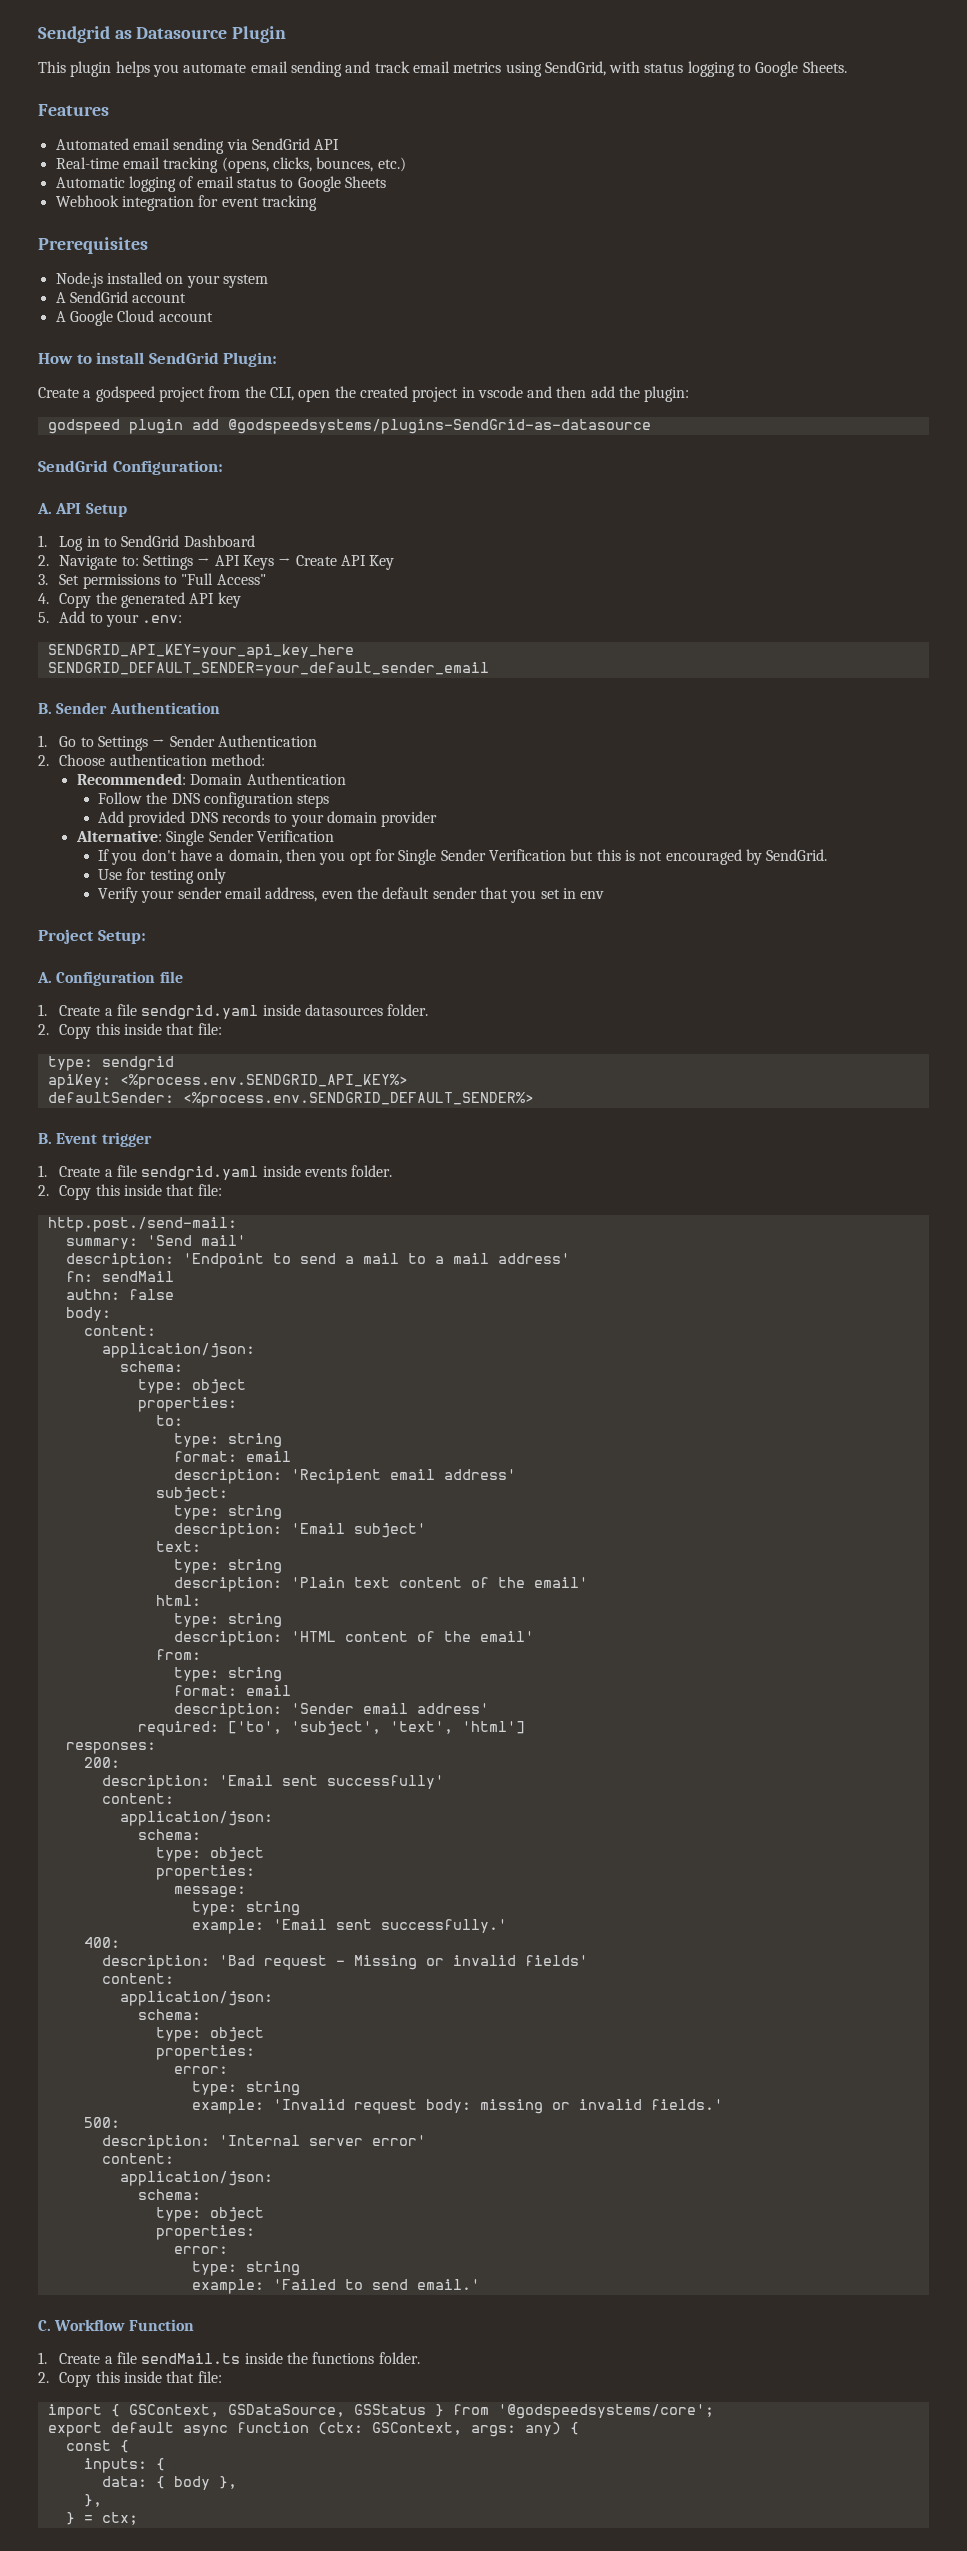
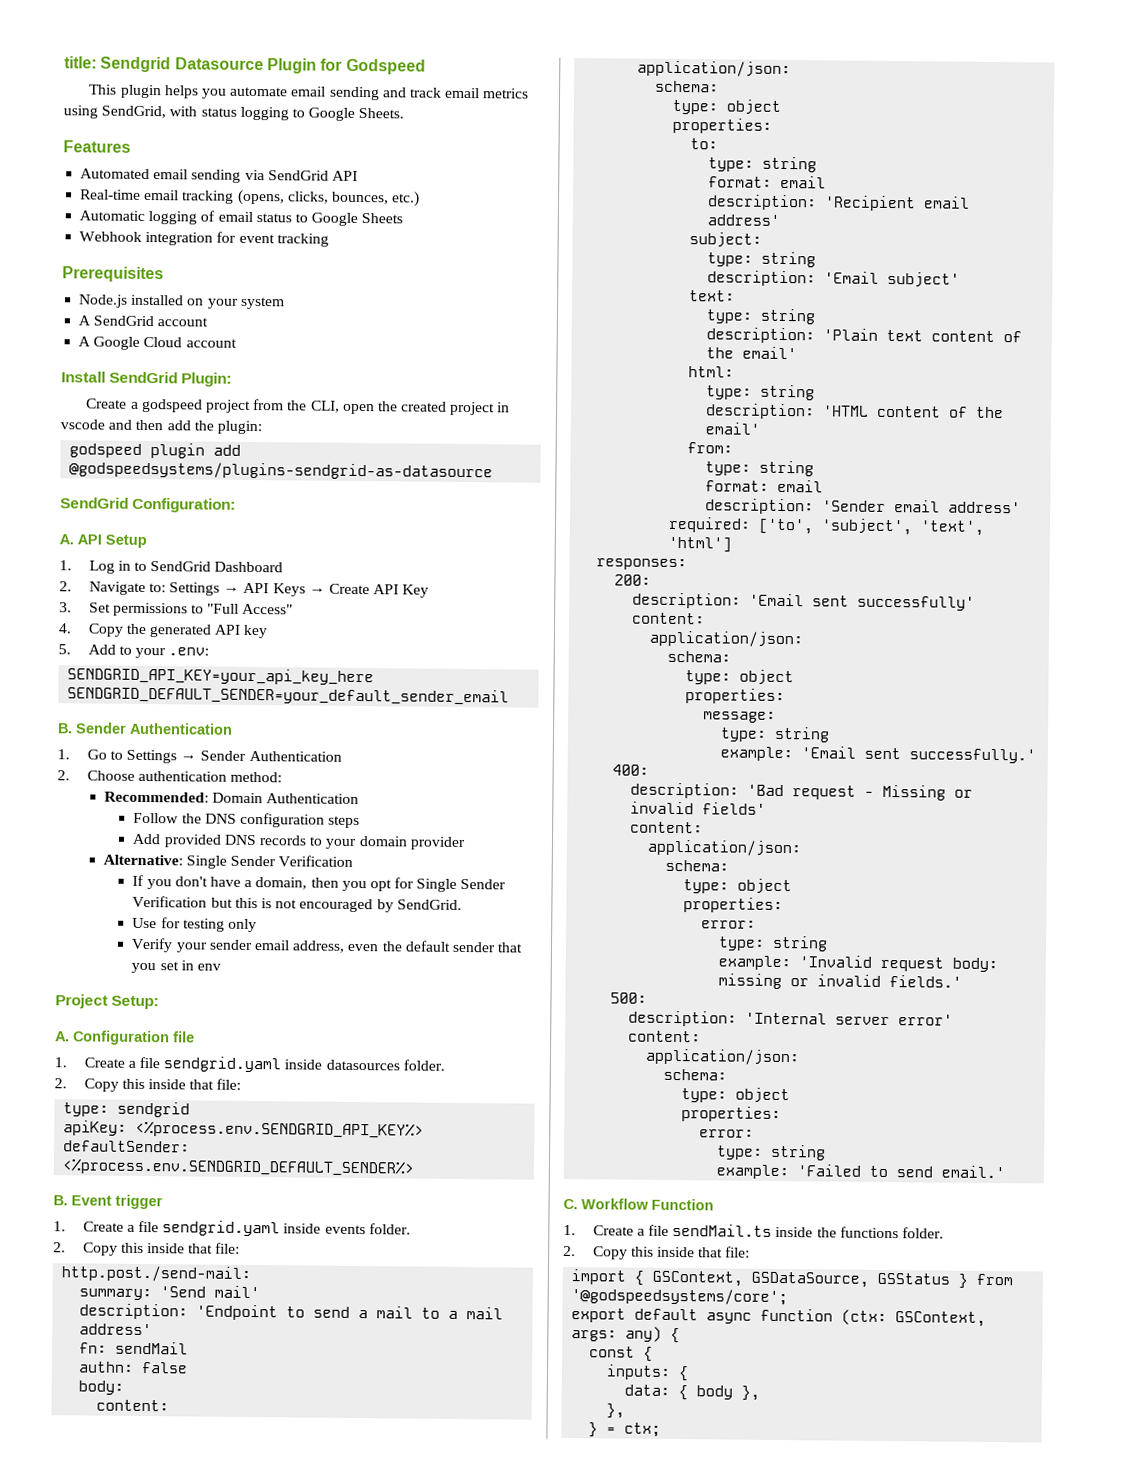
- Sendgrid as Datasource Plugin
+ title: Sendgrid Datasource Plugin for Godspeed
- How to install SendGrid Plugin:
+ Install SendGrid Plugin:
- godspeed plugin add @godspeedsystems/plugins-SendGrid-as-datasource
+ godspeed plugin add @godspeedsystems/plugins-sendgrid-as-datasource

